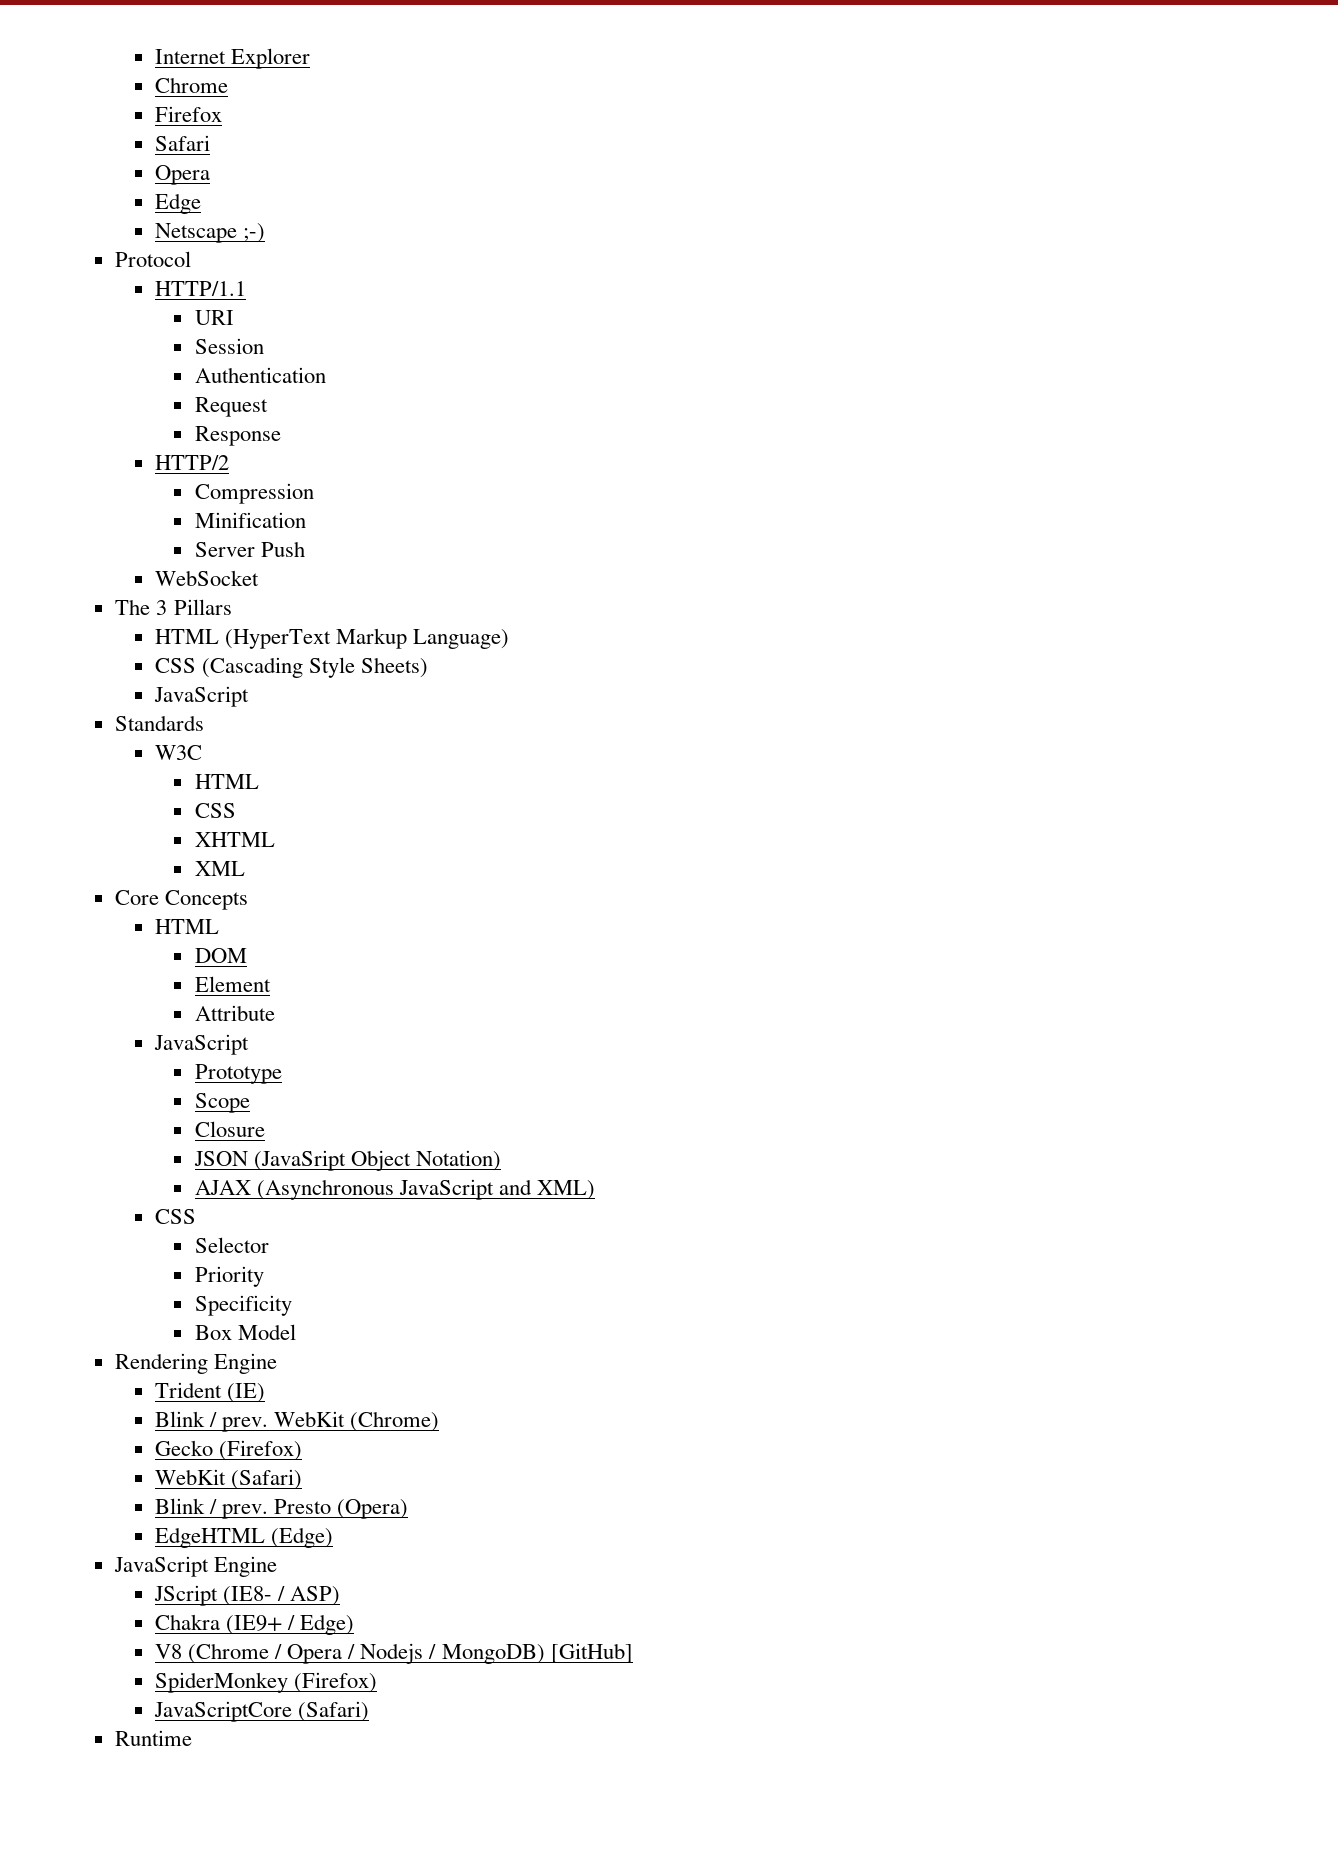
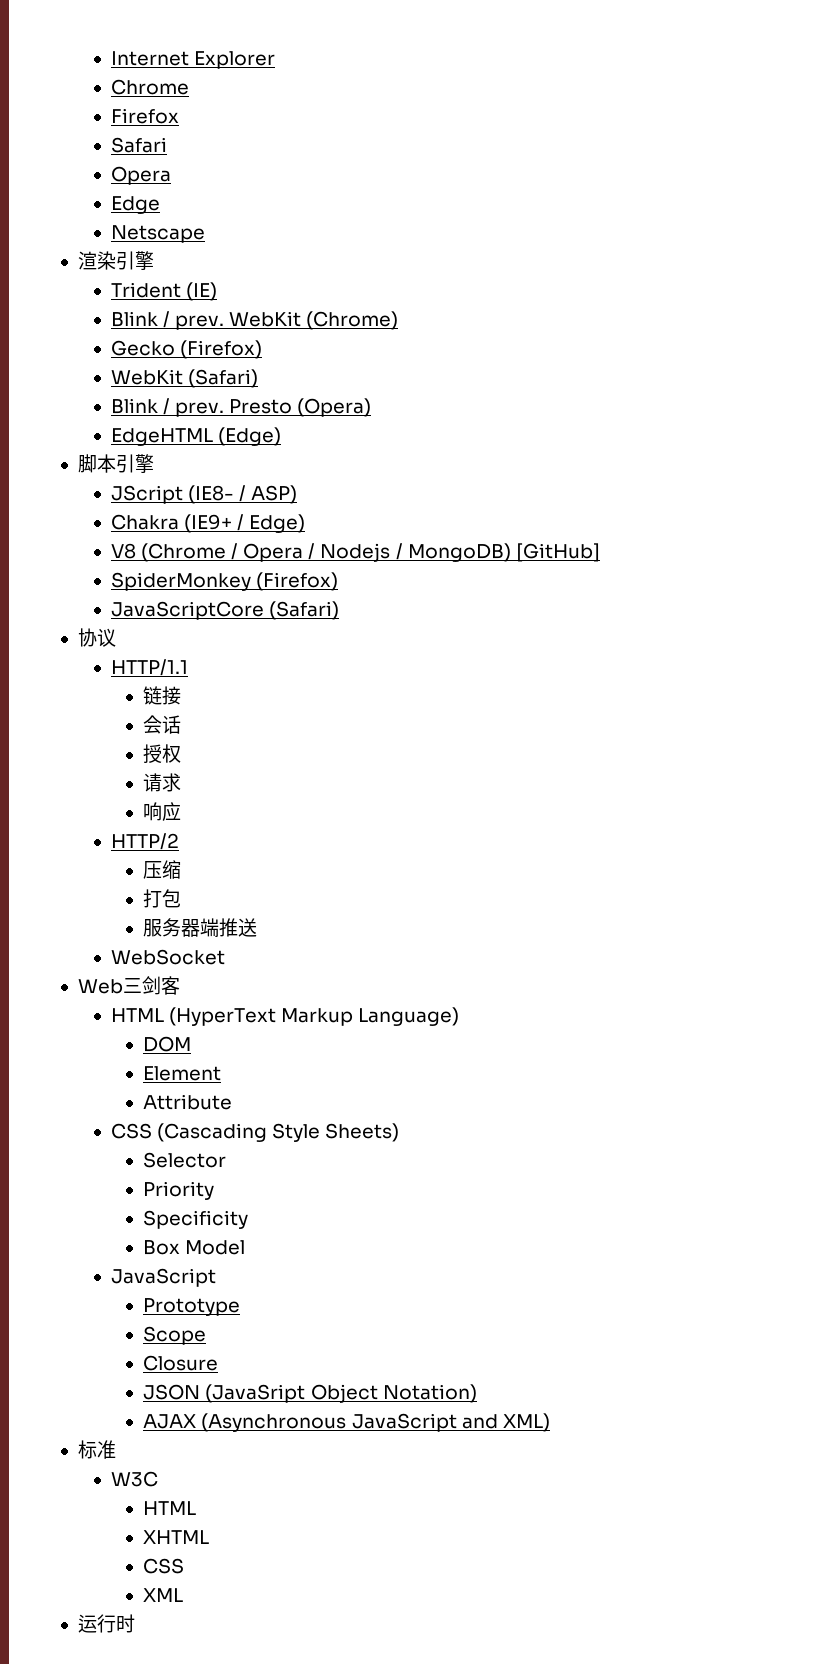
- Netscape ;-)
- Protocol
- HTTP/1.1
- URI
- Session
- Authentication
- Request
- Response
- HTTP/2
- Compression
- Minification
- Server Push
- WebSocket
- The 3 Pillars
- HTML (HyperText Markup Language)
- CSS (Cascading Style Sheets)
- JavaScript
- Standards
- W3C
- HTML
- CSS
- XHTML
- XML
- Core Concepts
- HTML
- DOM
- Element
- Attribute
- JavaScript
- Prototype
- Scope
- Closure
- JSON (JavaSript Object Notation)
- AJAX (Asynchronous JavaScript and XML)
- CSS
- Selector
- Priority
- Specificity
- Box Model
- Rendering Engine
+ Netscape
+ 渲染引擎
- JavaScript Engine
+ 脚本引擎
- Runtime
+ 协议
+ HTTP/1.1
+ 链接
+ 会话
+ 授权
+ 请求
+ 响应
+ HTTP/2
+ 压缩
+ 打包
+ 服务器端推送
+ WebSocket
+ Web三剑客
+ HTML (HyperText Markup Language)
+ DOM
+ Element
+ Attribute
+ CSS (Cascading Style Sheets)
+ Selector
+ Priority
+ Specificity
+ Box Model
+ JavaScript
+ Prototype
+ Scope
+ Closure
+ JSON (JavaSript Object Notation)
+ AJAX (Asynchronous JavaScript and XML)
+ 标准
+ W3C
+ HTML
+ XHTML
+ CSS
+ XML
+ 运行时

